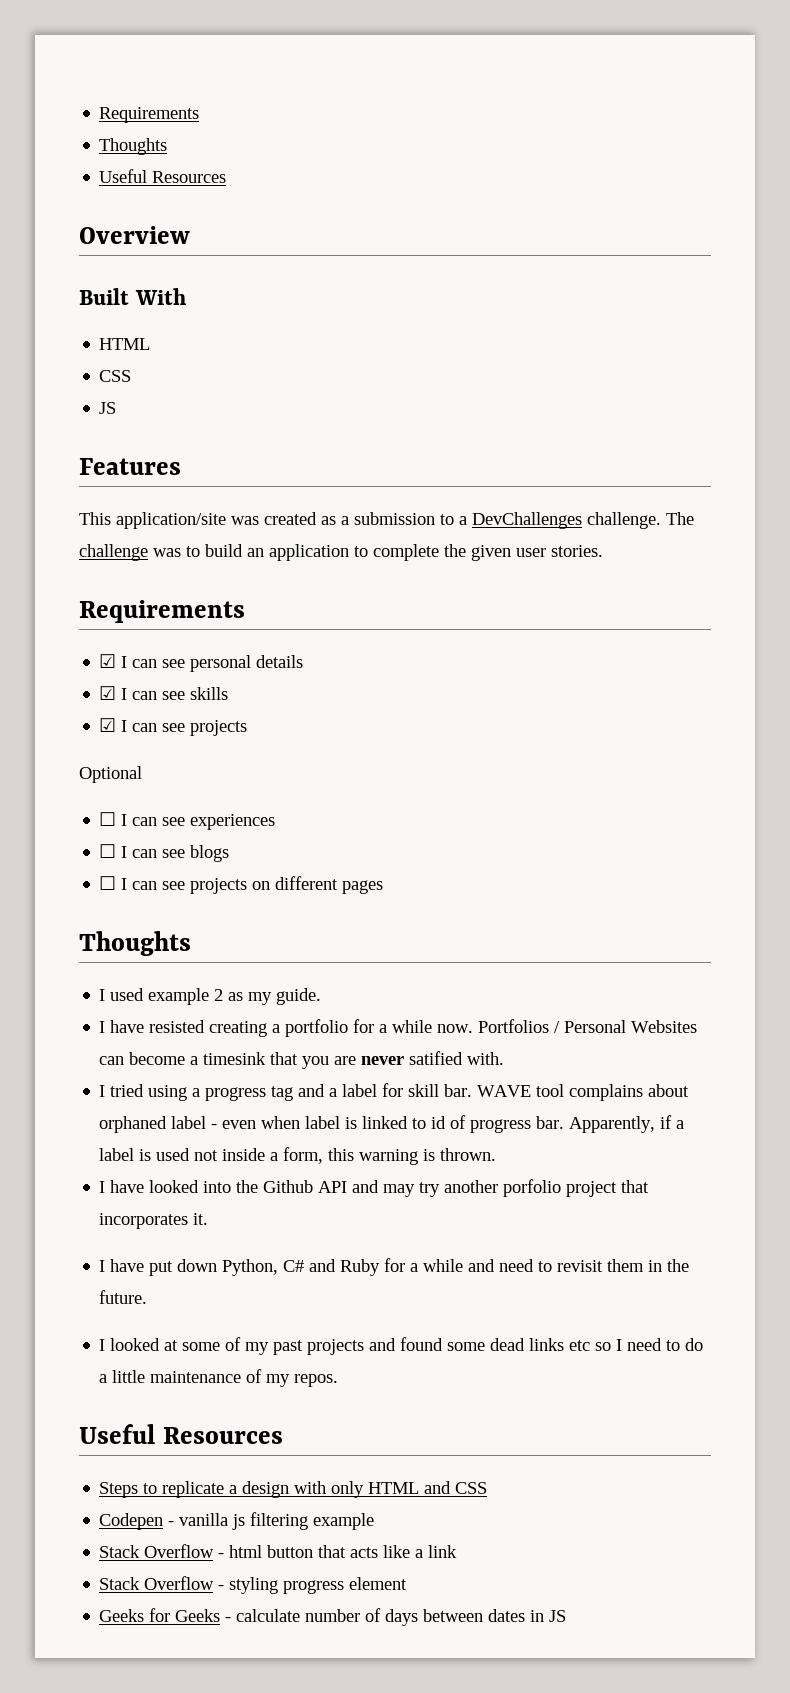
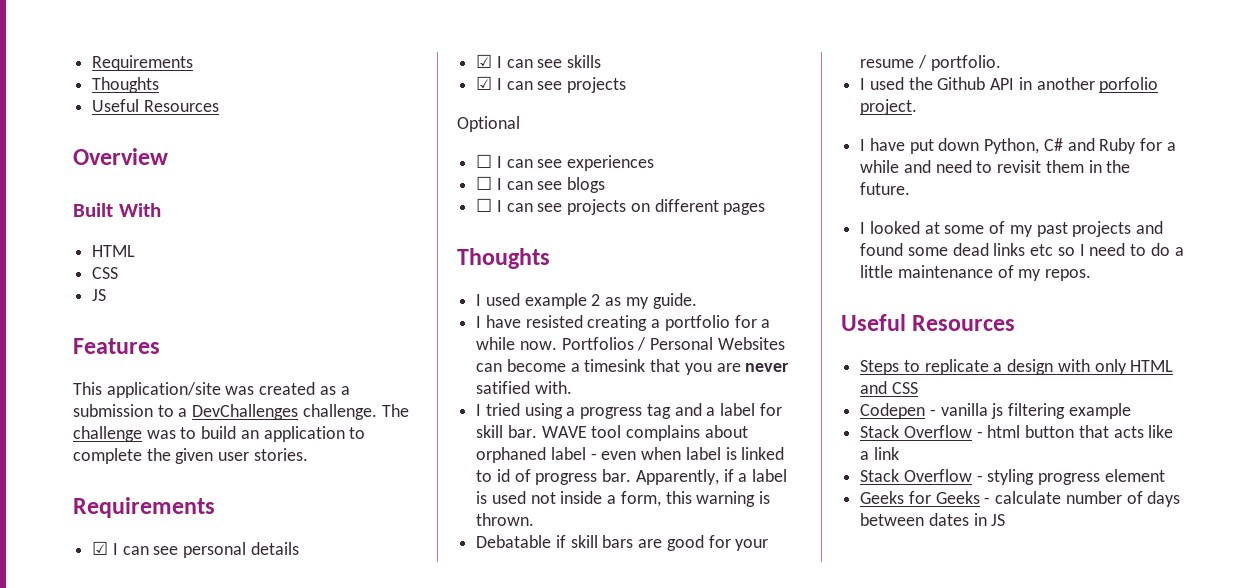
- I have looked into the Github API and may try another porfolio project that incorporates it.
+ Debatable if skill bars are good for your resume / portfolio.
+ I used the Github API in another porfolio project.

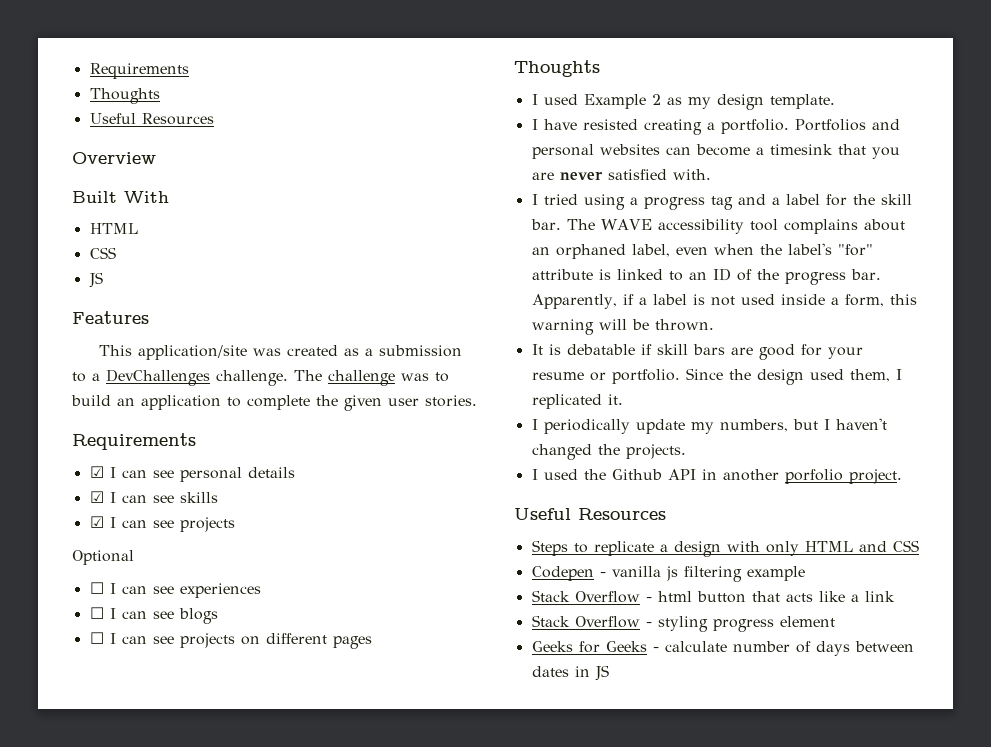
- I used example 2 as my guide.
+ I used Example 2 as my design template.
- I have resisted creating a portfolio for a while now. Portfolios / Personal Websites can become a timesink that you are never satified with.
+ I have resisted creating a portfolio. Portfolios and personal websites can become a timesink that you are never satisfied with.
- I tried using a progress tag and a label for skill bar.
+ I tried using a progress tag and a label for the skill bar.
- WAVE tool complains about orphaned label - even when label is linked to id of progress bar.
+ The WAVE accessibility tool complains about an orphaned label, even when the label's "for" attribute is linked to an ID of the progress bar.
- Apparently, if a label is used not inside a form, this warning is thrown.
+ Apparently, if a label is not used inside a form, this warning will be thrown.
- Debatable if skill bars are good for your resume / portfolio.
+ It is debatable if skill bars are good for your resume or portfolio. Since the design used them, I replicated it.
+ I periodically update my numbers, but I haven't changed the projects.
- I have put down Python, C# and Ruby for a while and need to revisit them in the future.
- I looked at some of my past projects and found some dead links etc so I need to do a little maintenance of my repos.

